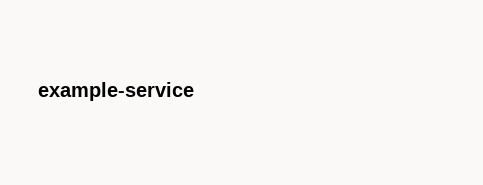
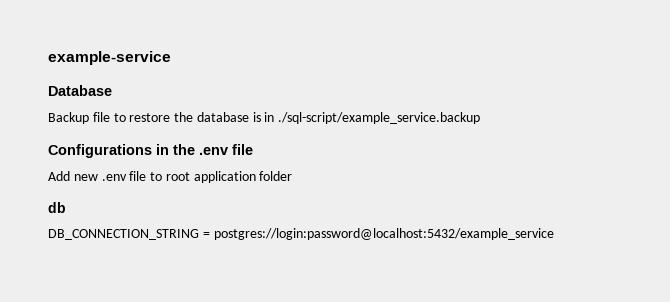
+ Database
+ Backup file to restore the database is in ./sql-script/example_service.backup
+ Configurations in the .env file
+ Add new .env file to root application folder
+ db
+ DB_CONNECTION_STRING = postgres://login:password@localhost:5432/example_service

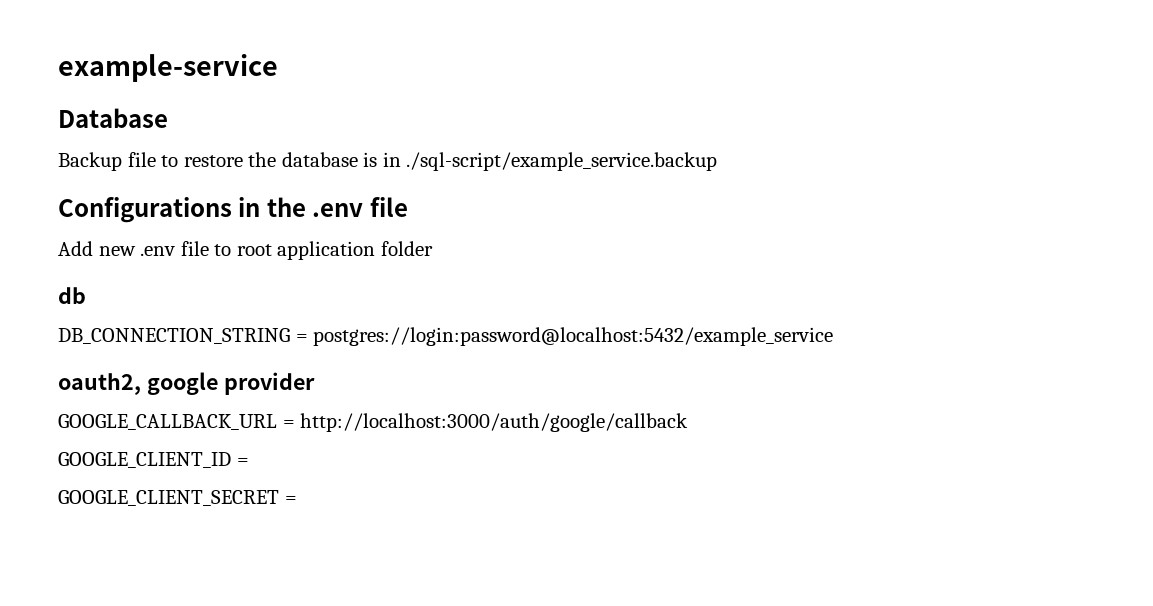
+ oauth2, google provider
+ GOOGLE_CALLBACK_URL = http://localhost:3000/auth/google/callback
+ GOOGLE_CLIENT_ID =
+ GOOGLE_CLIENT_SECRET =

